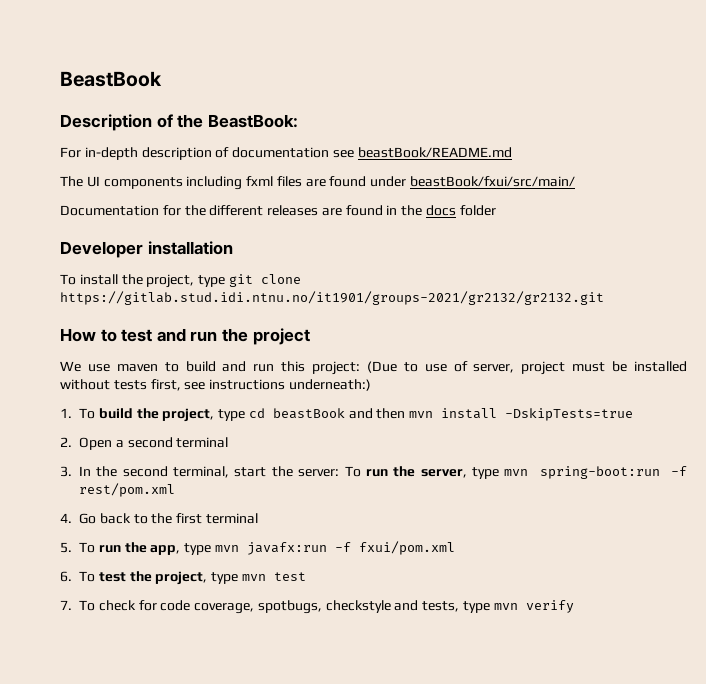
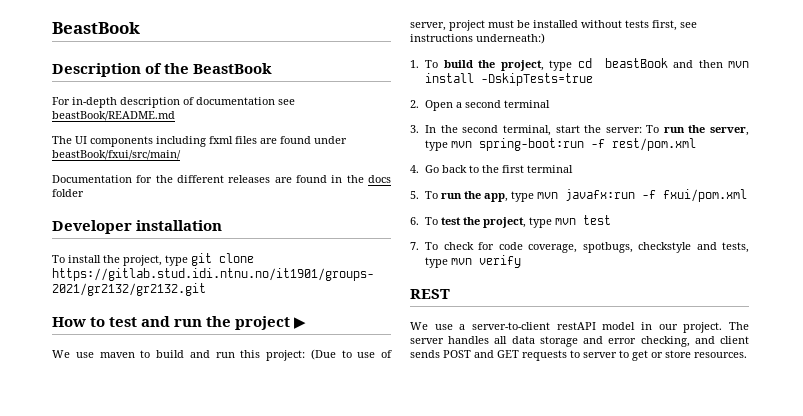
- Description of the BeastBook:
+ Description of the BeastBook
- How to test and run the project
+ How to test and run the project ▶
+ REST
+ We use a server-to-client restAPI model in our project. The server handles all data storage and error checking, and client sends POST and GET requests to server to get or store resources.

